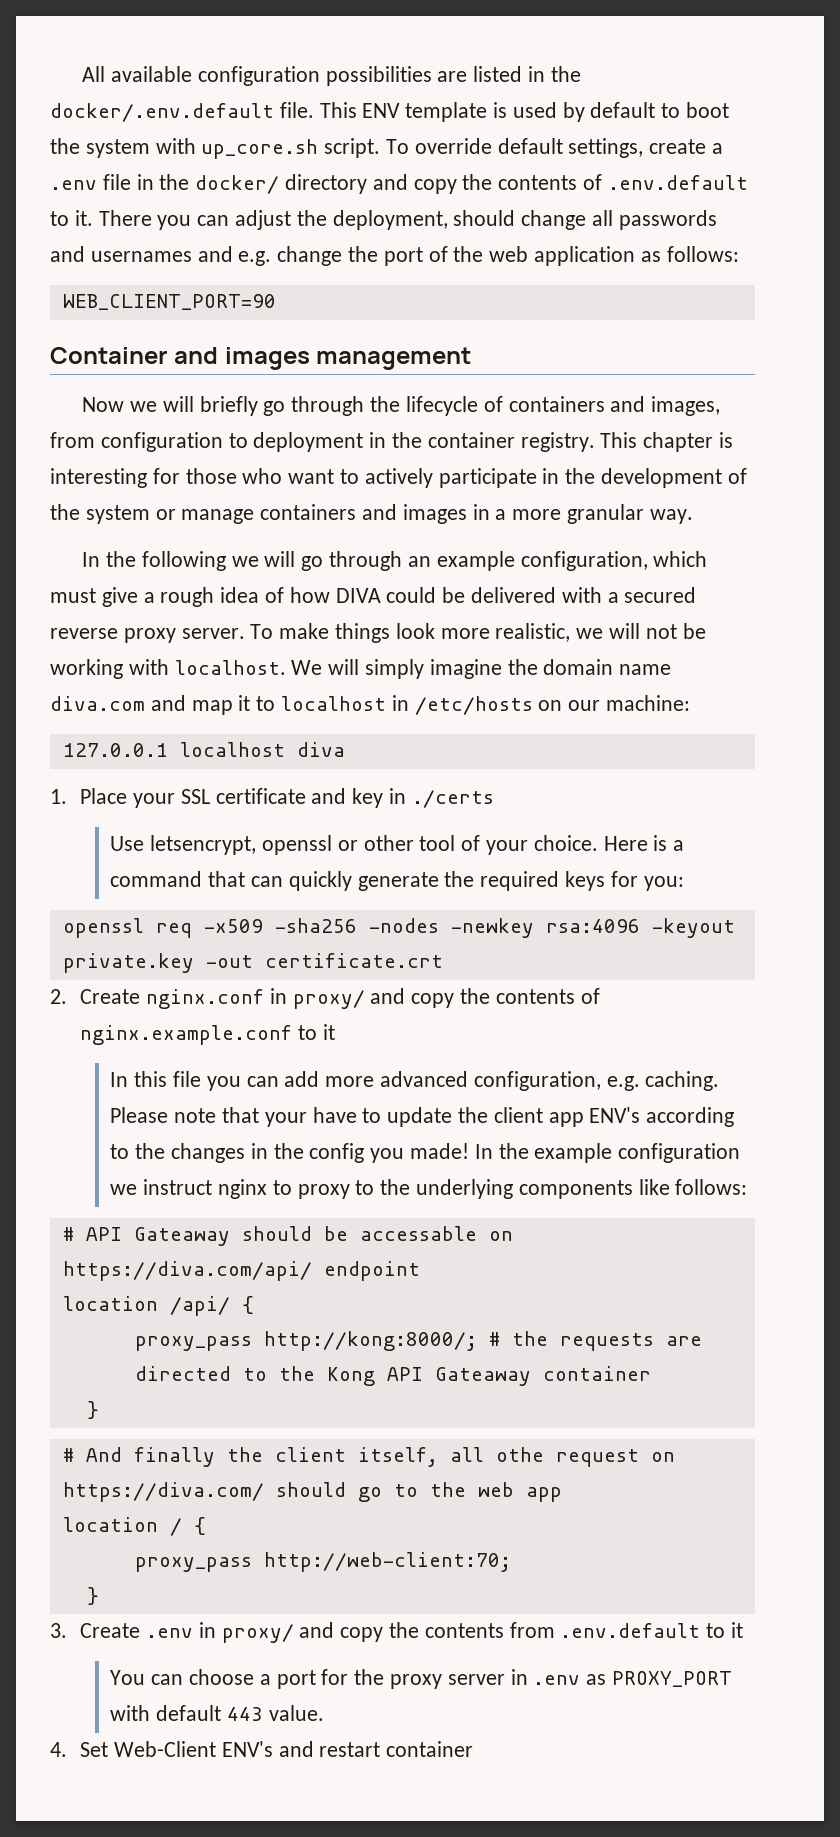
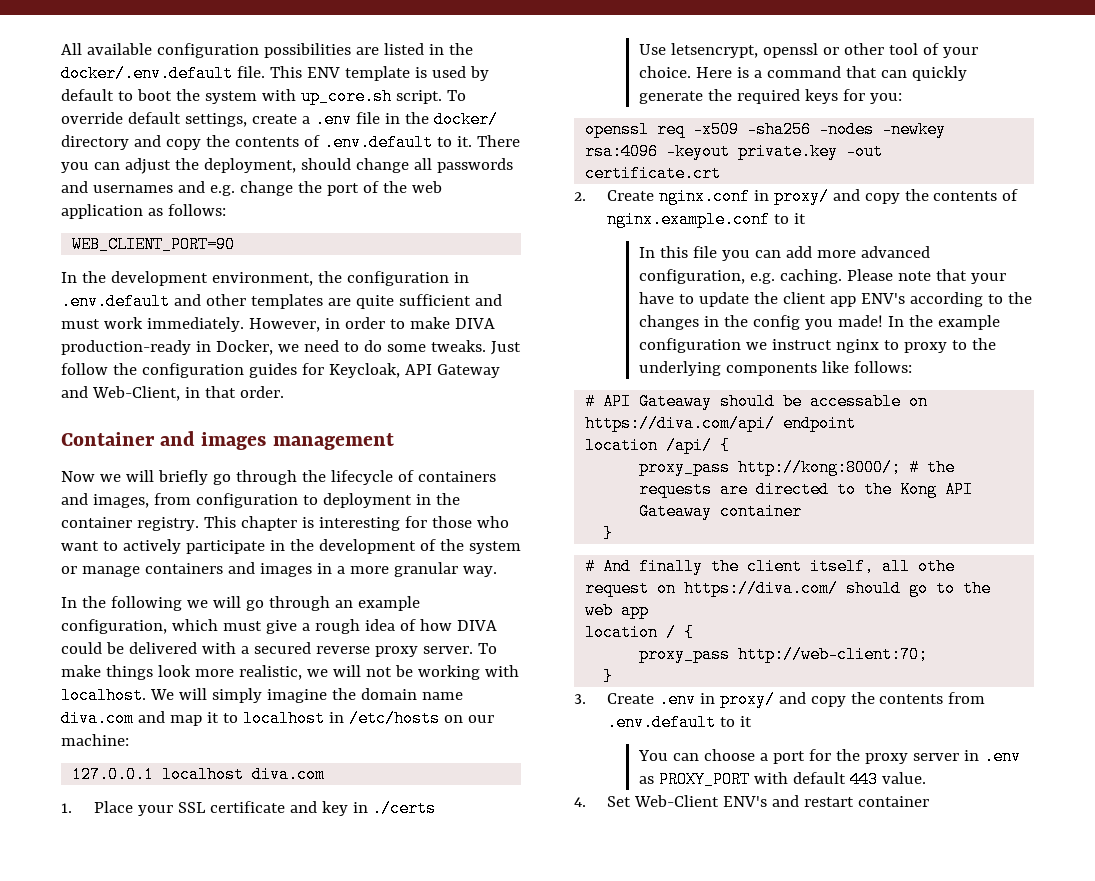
+ In the development environment, the configuration in .env.default and other templates are quite sufficient and must work immediately. However, in order to make DIVA production-ready in Docker, we need to do some tweaks. Just follow the configuration guides for Keycloak, API Gateway and Web-Client, in that order.
- 127.0.0.1 localhost diva
+ 127.0.0.1 localhost diva.com

